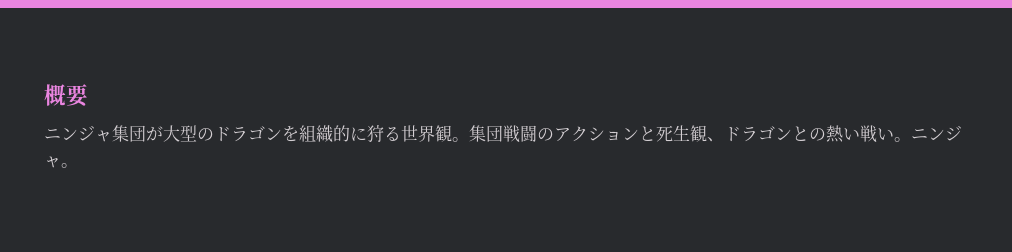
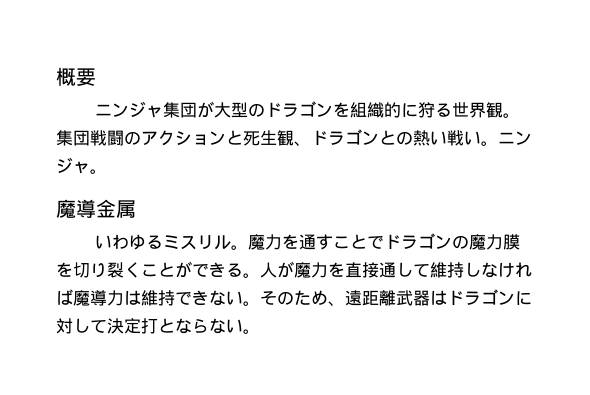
+ 魔導金属
+ いわゆるミスリル。魔力を通すことでドラゴンの魔力膜を切り裂くことができる。人が魔力を直接通して維持しなければ魔導力は維持できない。そのため、遠距離武器はドラゴンに対して決定打とならない。

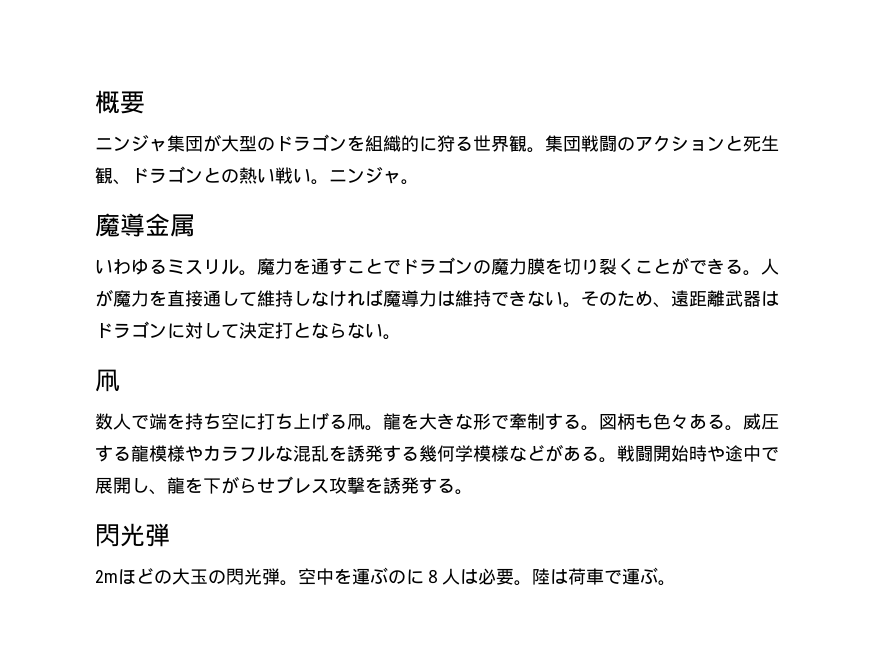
  そのため、遠距離武器はドラゴンに対して決定打とならない。
+ 凧
+ 数人で端を持ち空に打ち上げる凧。龍を大きな形で牽制する。図柄も色々ある。威圧する龍模様やカラフルな混乱を誘発する幾何学模様などがある。戦闘開始時や途中で展開し、龍を下がらせブレス攻撃を誘発する。
+ 閃光弾
+ 2mほどの大玉の閃光弾。空中を運ぶのに８人は必要。陸は荷車で運ぶ。

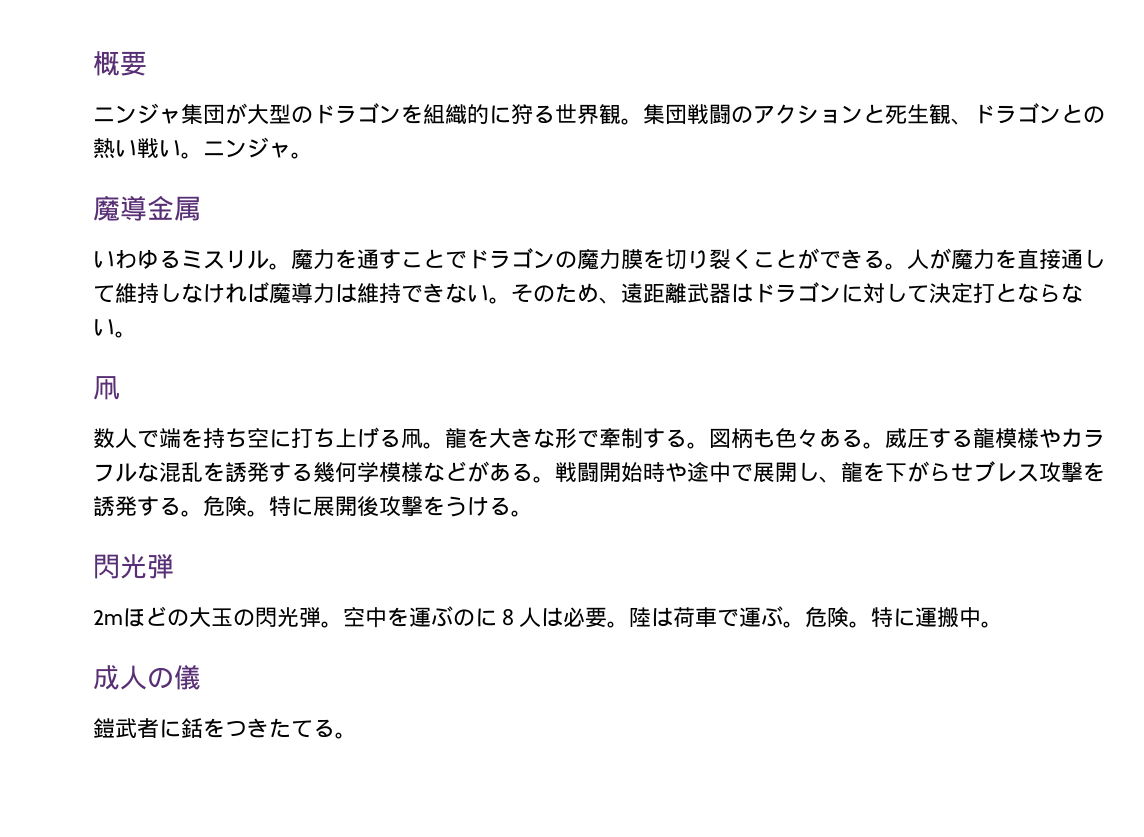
+ 危険。特に展開後攻撃をうける。
+ 危険。特に運搬中。
+ 成人の儀
+ 鎧武者に銛をつきたてる。

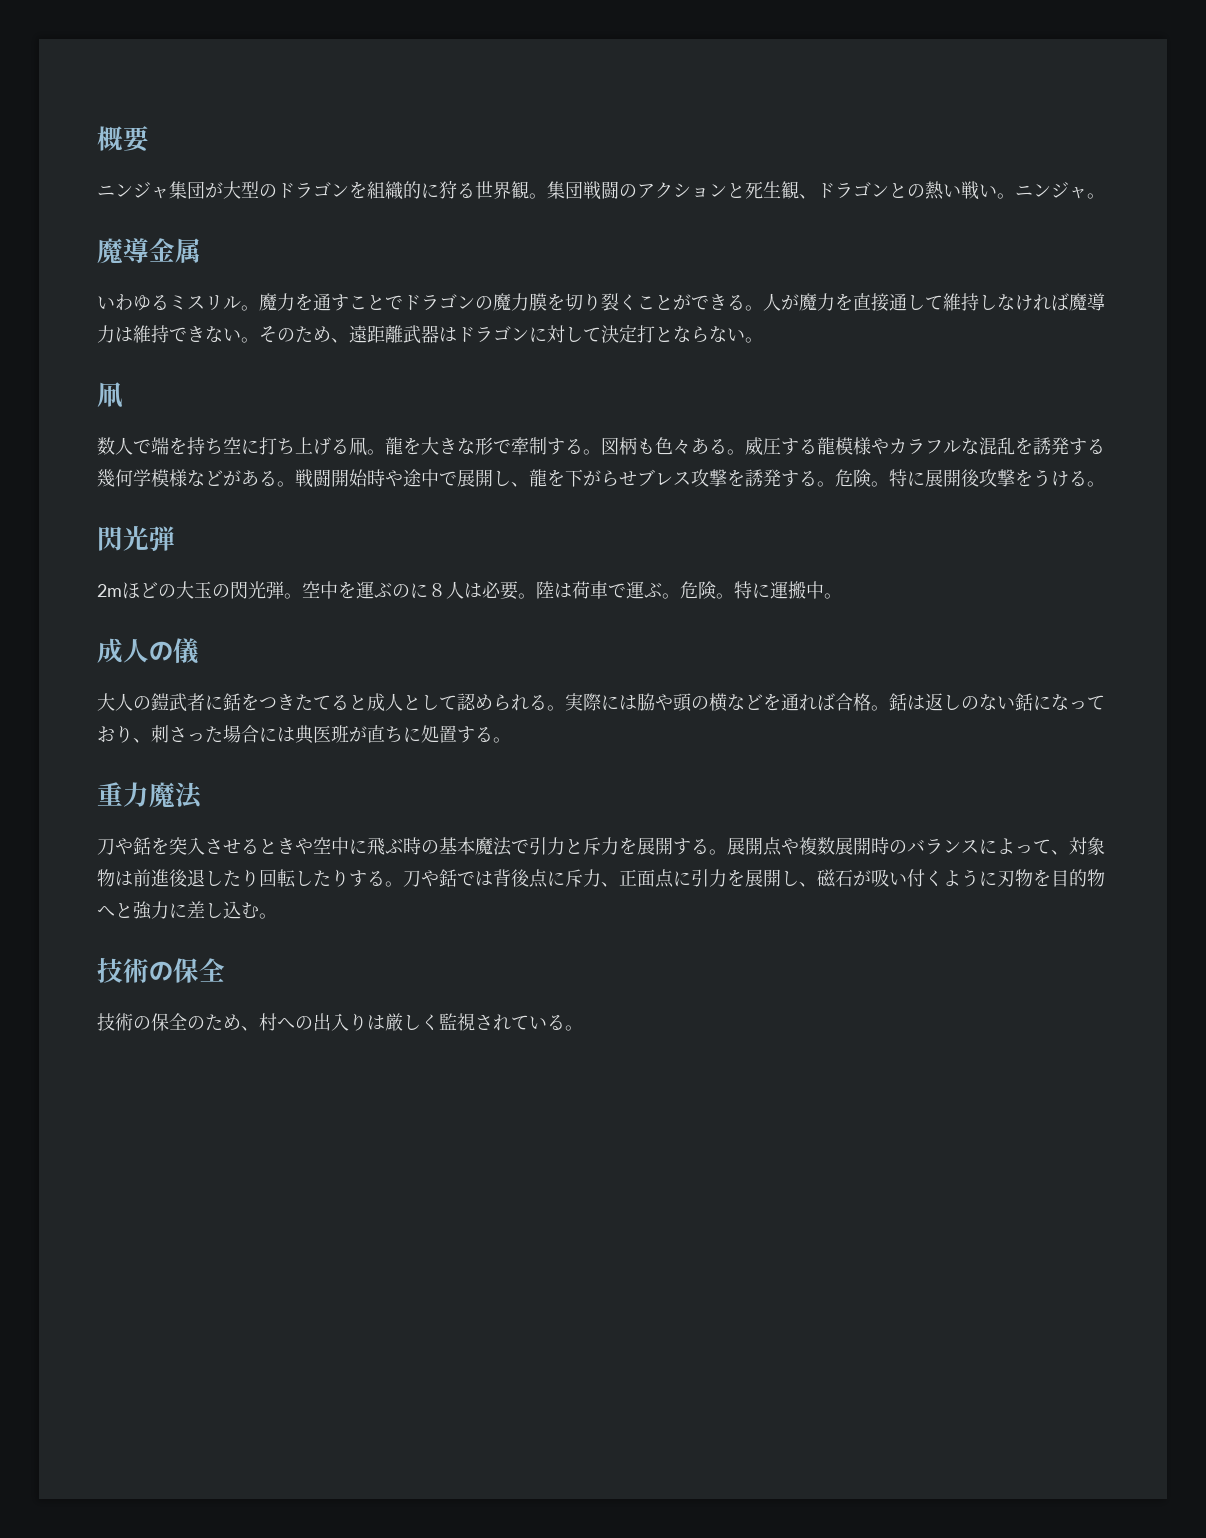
- 鎧武者に銛をつきたてる。
+ 大人の鎧武者に銛をつきたてると成人として認められる。実際には脇や頭の横などを通れば合格。銛は返しのない銛になっており、刺さった場合には典医班が直ちに処置する。
+ 重力魔法
+ 刀や銛を突入させるときや空中に飛ぶ時の基本魔法で引力と斥力を展開する。展開点や複数展開時のバランスによって、対象物は前進後退したり回転したりする。刀や銛では背後点に斥力、正面点に引力を展開し、磁石が吸い付くように刃物を目的物へと強力に差し込む。
+ 技術の保全
+ 技術の保全のため、村への出入りは厳しく監視されている。

